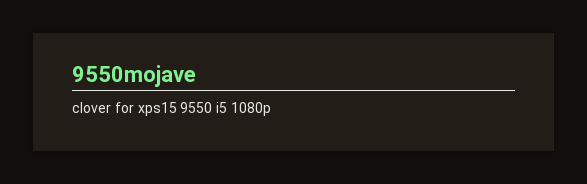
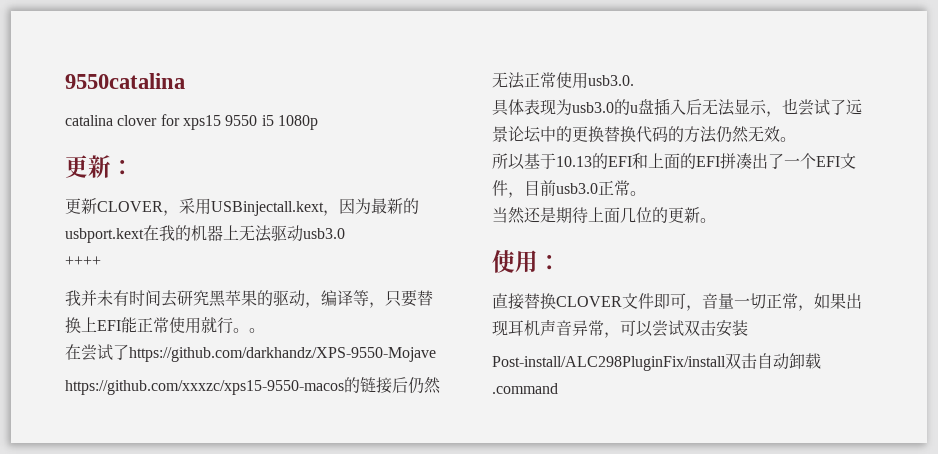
- 9550mojave
- clover for xps15 9550 i5 1080p
+ 9550catalina
+ catalina clover for xps15 9550 i5 1080p
+ 更新：
+ 更新CLOVER，采用USBinjectall.kext，因为最新的usbport.kext在我的机器上无法驱动usb3.0
+ ++++
+ 我并未有时间去研究黑苹果的驱动，编译等，只要替换上EFI能正常使用就行。。
+ 在尝试了https://github.com/darkhandz/XPS-9550-Mojave
+ https://github.com/xxxzc/xps15-9550-macos的链接后仍然无法正常使用usb3.0.
+ 具体表现为usb3.0的u盘插入后无法显示，也尝试了远景论坛中的更换替换代码的方法仍然无效。
+ 所以基于10.13的EFI和上面的EFI拼凑出了一个EFI文件，目前usb3.0正常。
+ 当然还是期待上面几位的更新。
+ 使用：
+ 直接替换CLOVER文件即可，音量一切正常，如果出现耳机声音异常，可以尝试双击安装
+ Post-install/ALC298PluginFix/install双击自动卸载.command

